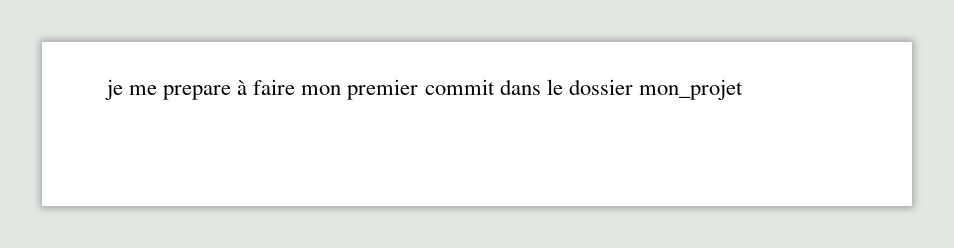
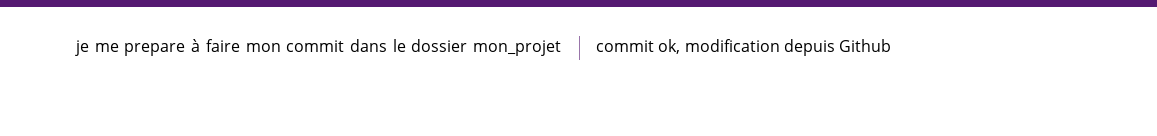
- je me prepare à faire mon premier commit dans le dossier mon_projet
+ je me prepare à faire mon commit dans le dossier mon_projet commit ok, modification depuis Github

